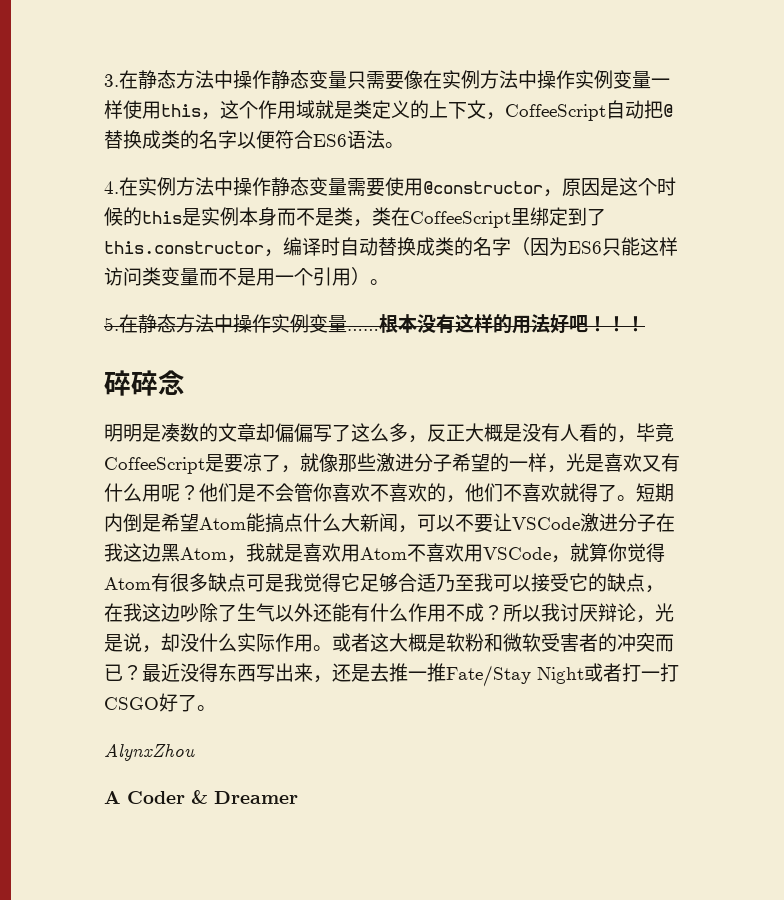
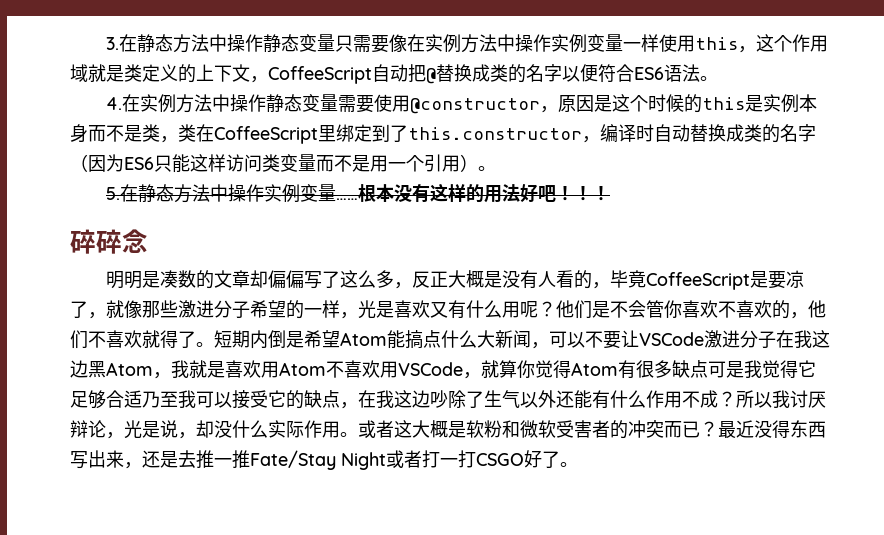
- AlynxZhou
- A Coder & Dreamer

